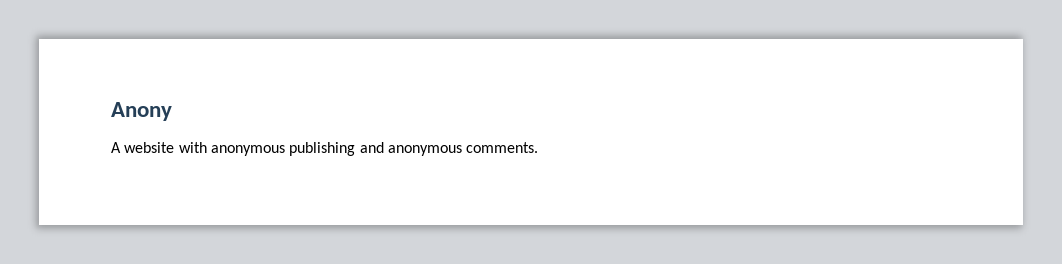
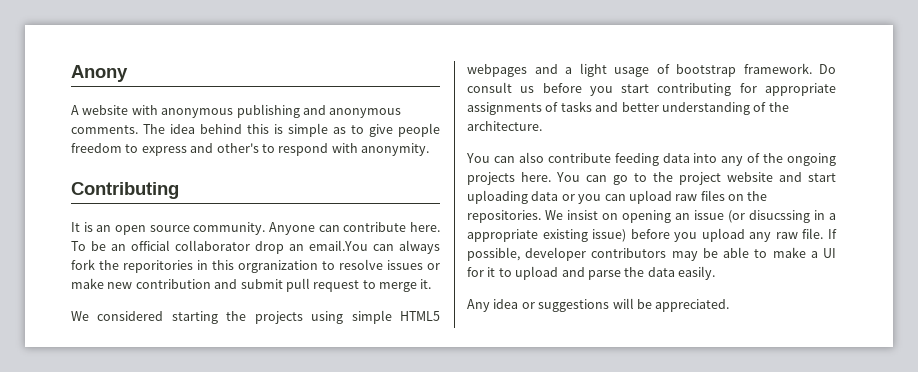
+ The idea behind this is simple as to give people freedom to express and other's to respond with anonymity.
+ Contributing
+ It is an open source community. Anyone can contribute here. To be an official collaborator drop an email.You can always fork the reporitories in this orgranization to resolve issues or make new contribution and submit pull request to merge it.
+ We considered starting the projects using simple HTML5 webpages and a light usage of bootstrap framework. Do consult us before you start contributing for appropriate assignments of tasks and better understanding of the architecture.
+ You can also contribute feeding data into any of the ongoing projects here. You can go to the project website and start uploading data or you can upload raw files on the repositories. We insist on opening an issue (or disucssing in a appropriate existing issue) before you upload any raw file. If possible, developer contributors may be able to make a UI for it to upload and parse the data easily.
+ Any idea or suggestions will be appreciated.

